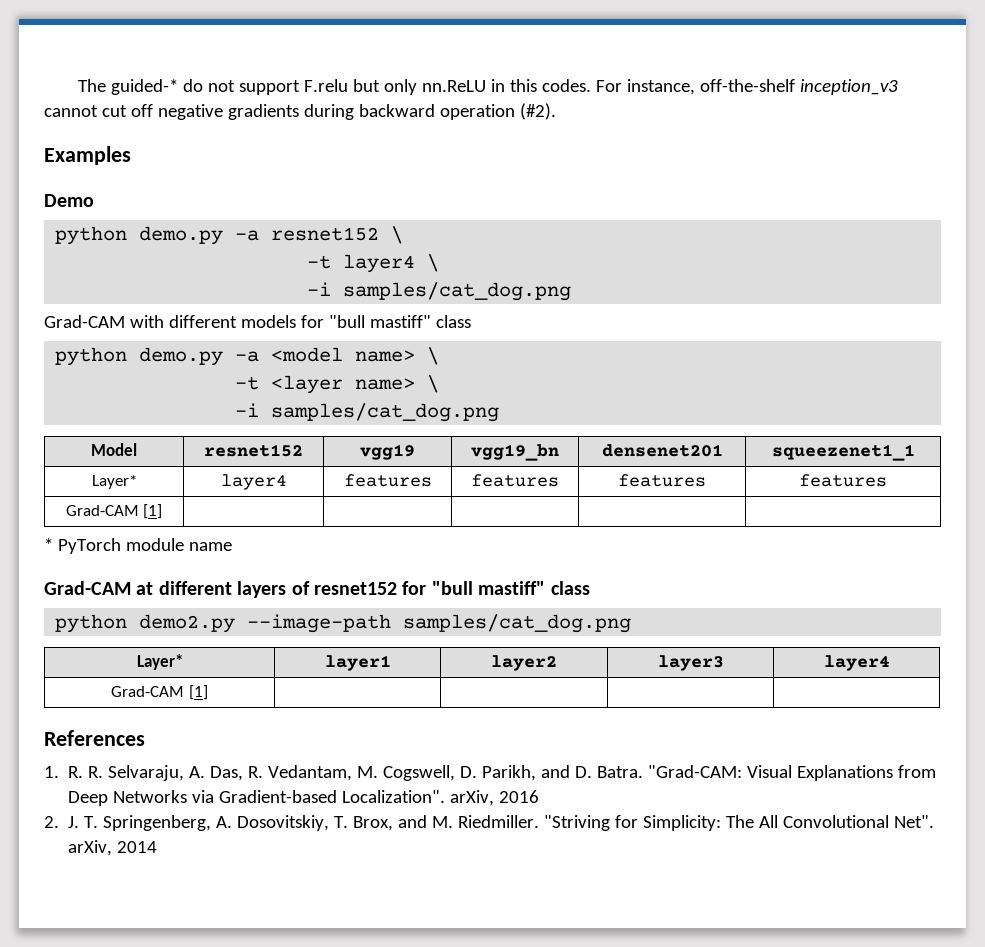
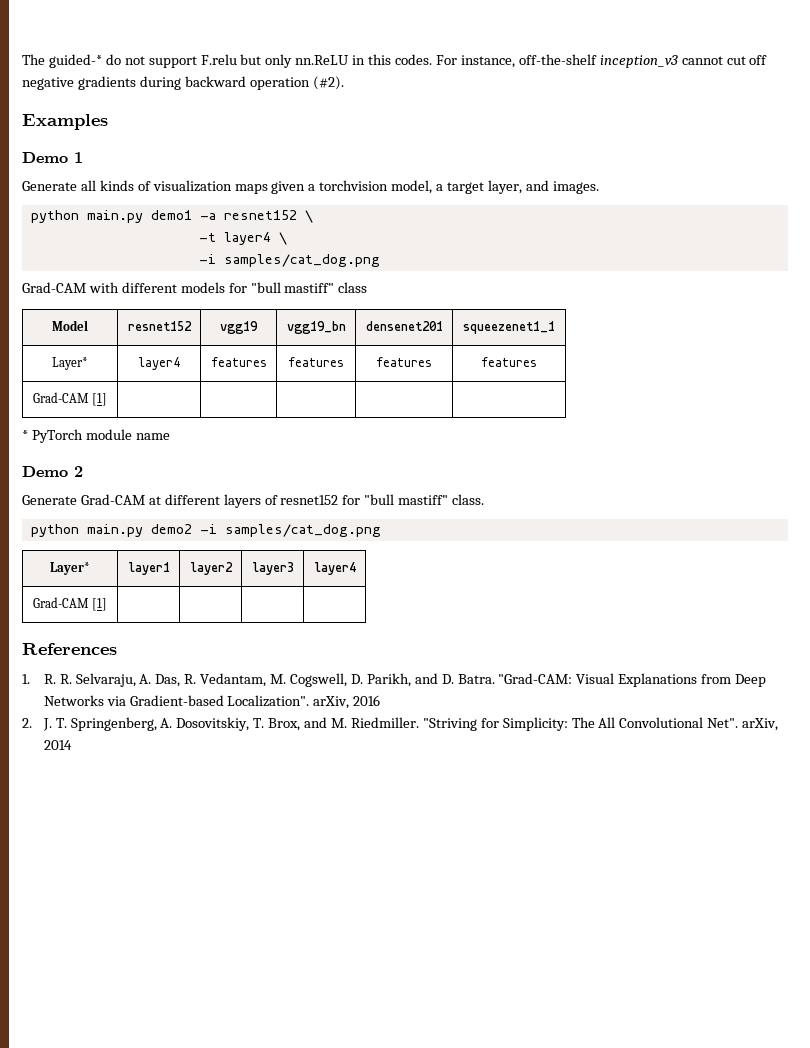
- Demo
- python demo.py -a resnet152 \
+ Demo 1
+ Generate all kinds of visualization maps given a torchvision model, a target layer, and images.
+ python main.py demo1 -a resnet152 \
- python demo.py -a <model name> \
- -t <layer name> \
- -i samples/cat_dog.png
- Grad-CAM at different layers of resnet152 for "bull mastiff" class
- python demo2.py --image-path samples/cat_dog.png
+ Demo 2
+ Generate Grad-CAM at different layers of resnet152 for "bull mastiff" class.
+ python main.py demo2 -i samples/cat_dog.png

